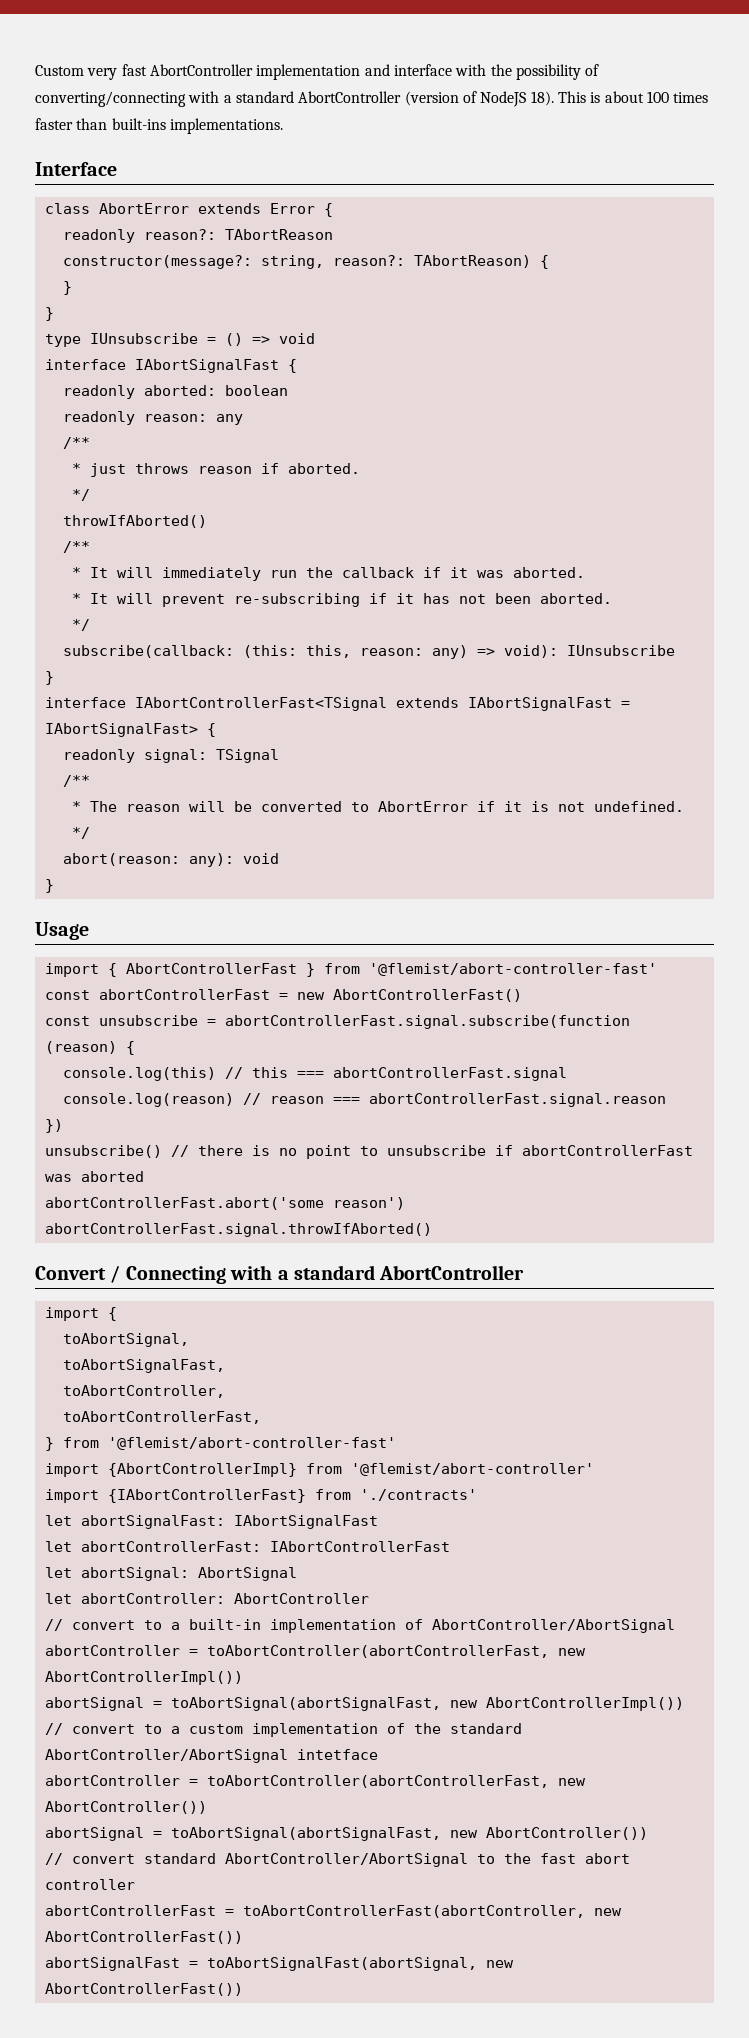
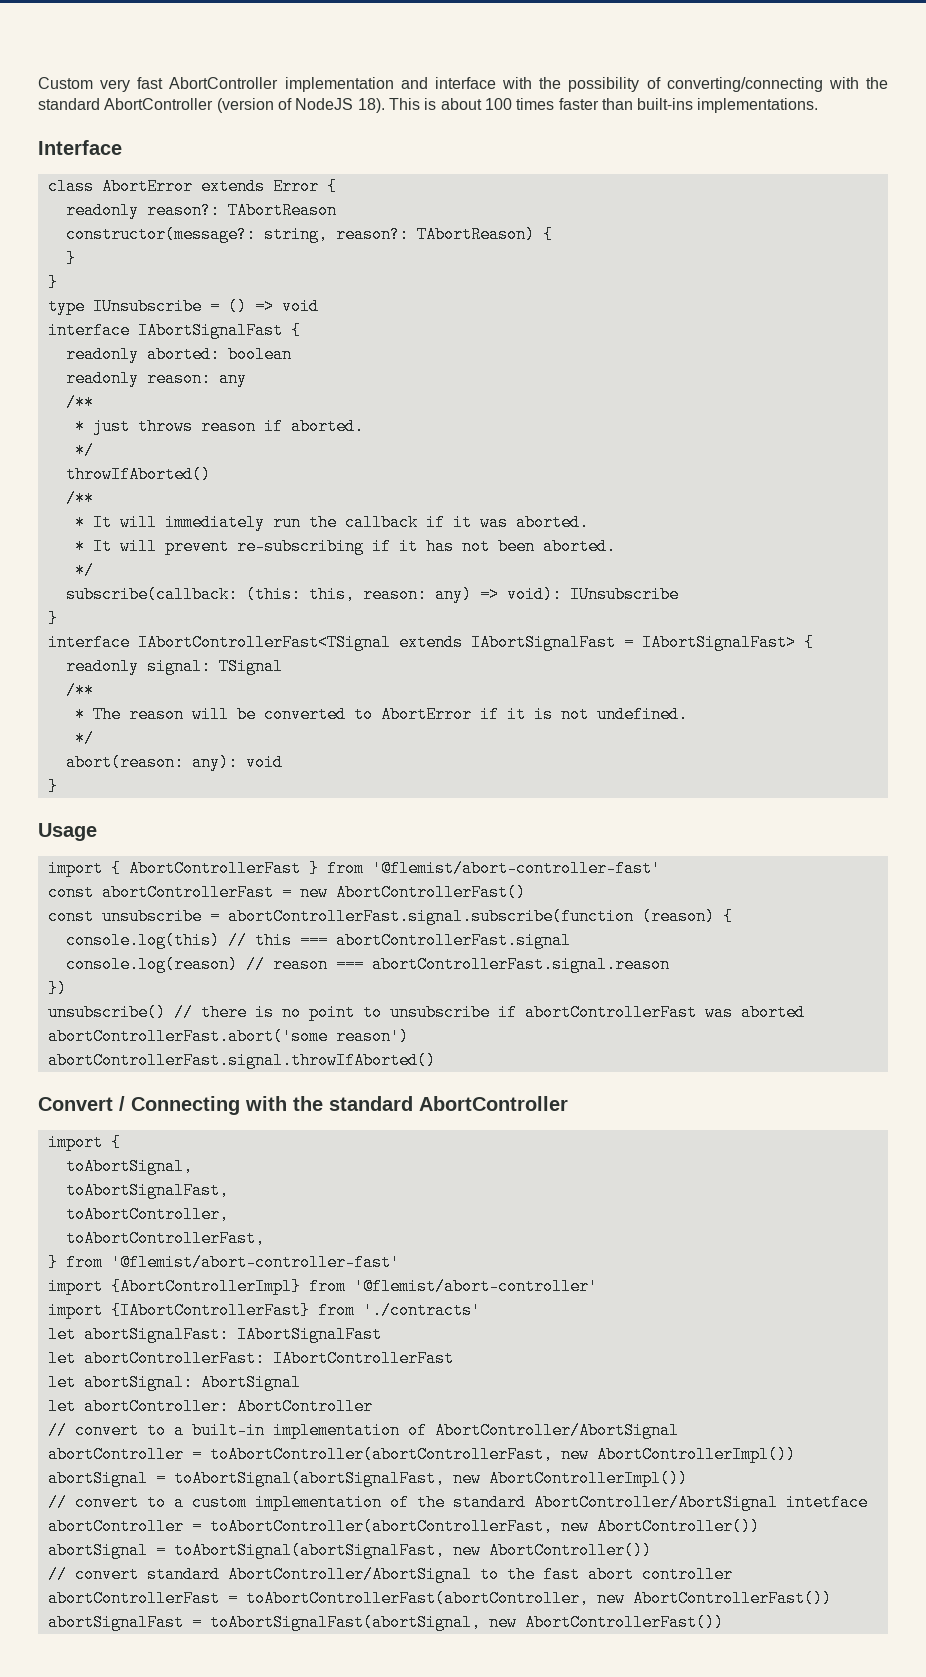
- Custom very fast AbortController implementation and interface with the possibility of converting/connecting with a standard AbortController (version of NodeJS 18).
+ Custom very fast AbortController implementation and interface with the possibility of converting/connecting with the standard AbortController (version of NodeJS 18).
- Convert / Connecting with a standard AbortController
+ Convert / Connecting with the standard AbortController

